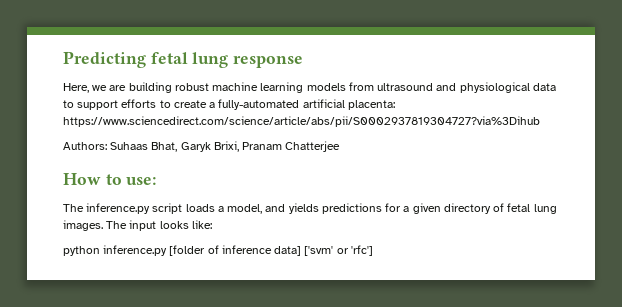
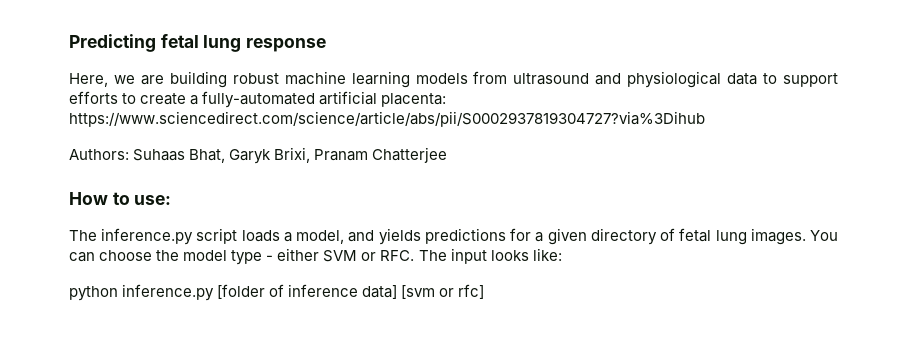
- The input looks like:
+ You can choose the model type - either SVM or RFC. The input looks like:
- python inference.py [folder of inference data] ['svm' or 'rfc']
+ python inference.py [folder of inference data] [svm or rfc]

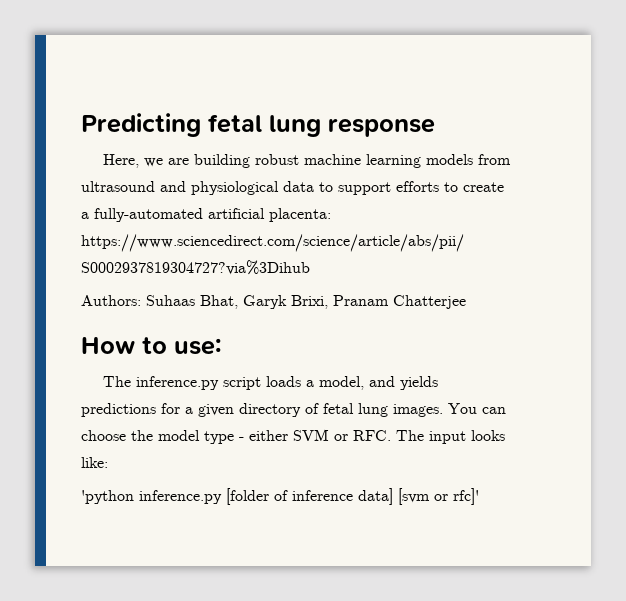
- python inference.py [folder of inference data] [svm or rfc]
+ 'python inference.py [folder of inference data] [svm or rfc]'

